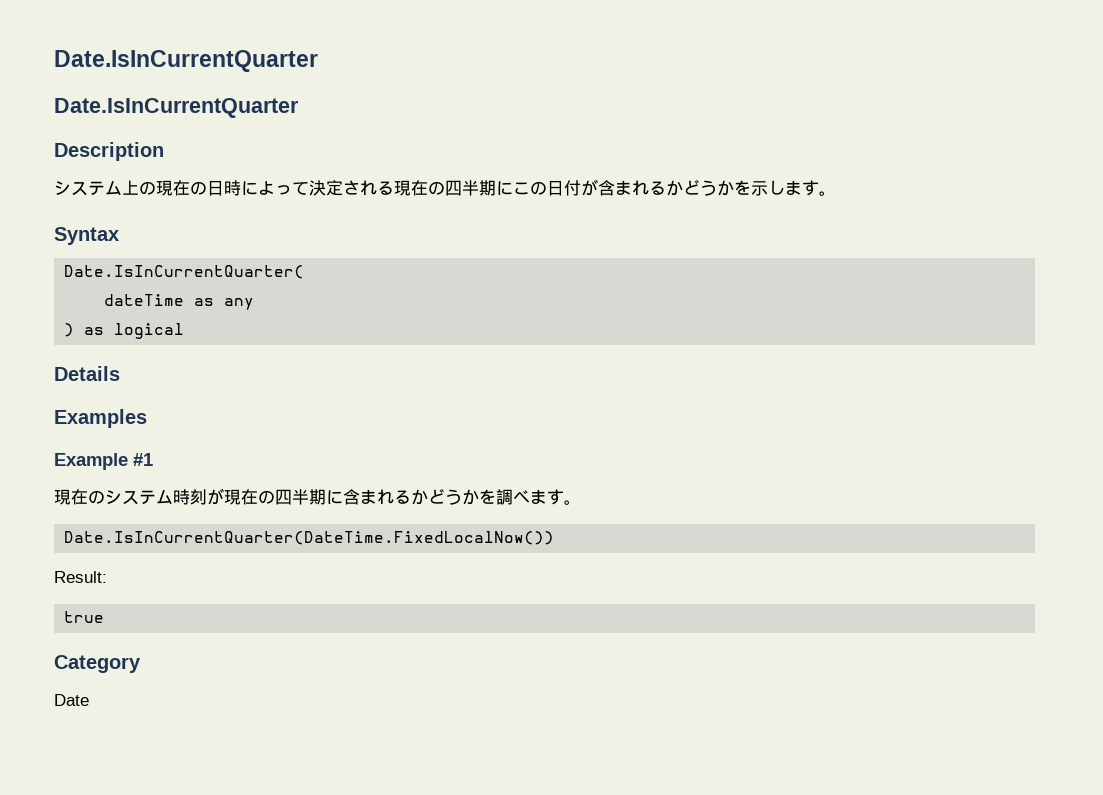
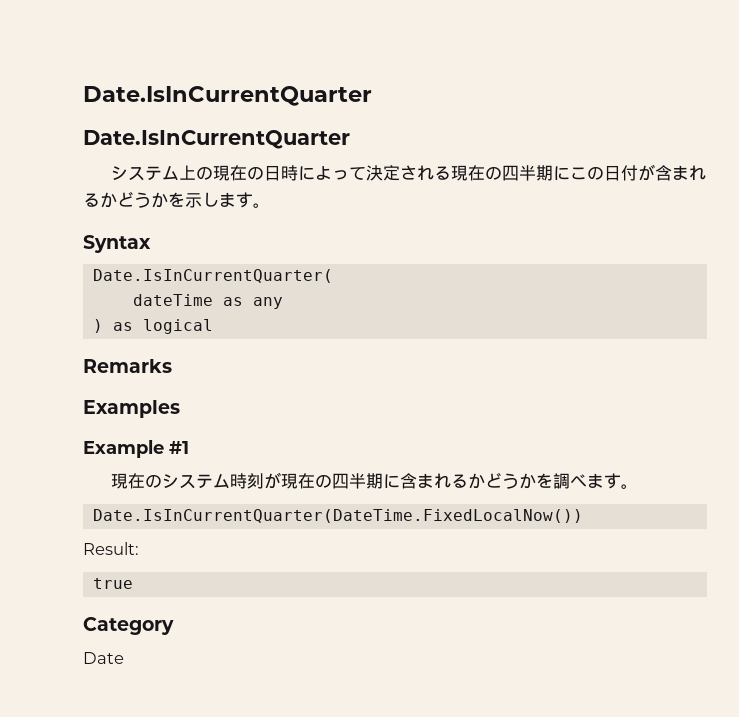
- Description
- Details
+ Remarks

